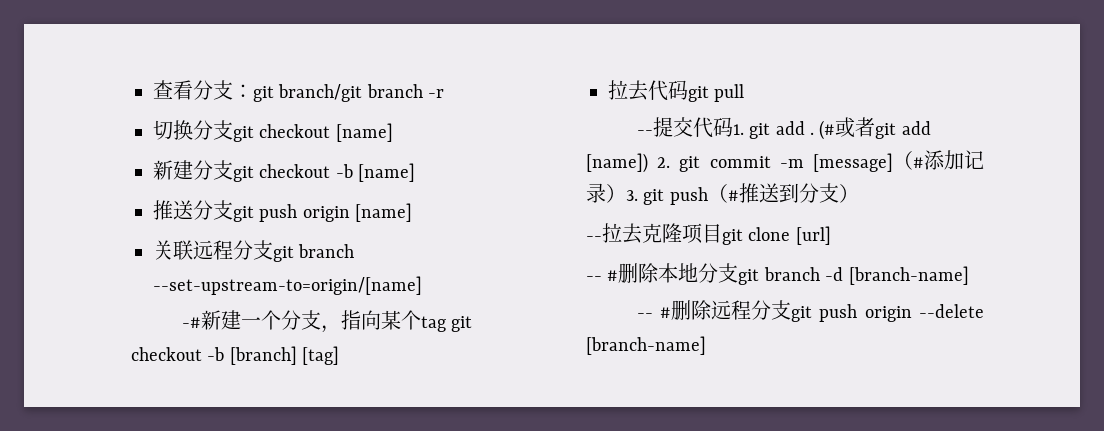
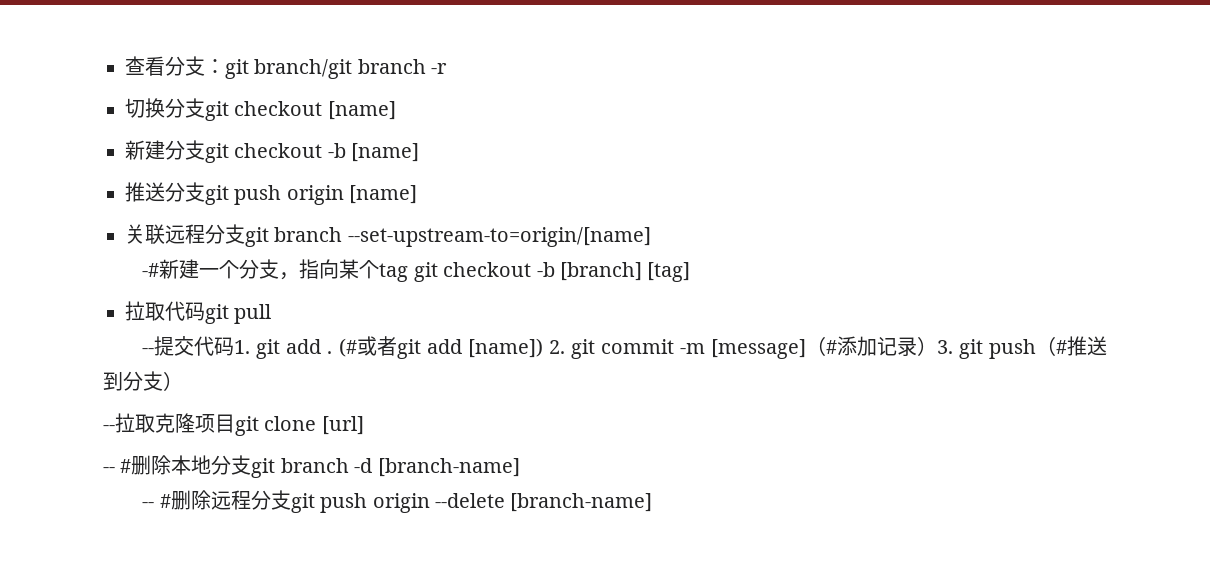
- 拉去代码git pull
+ 拉取代码git pull
- --拉去克隆项目git clone [url]
+ --拉取克隆项目git clone [url]

